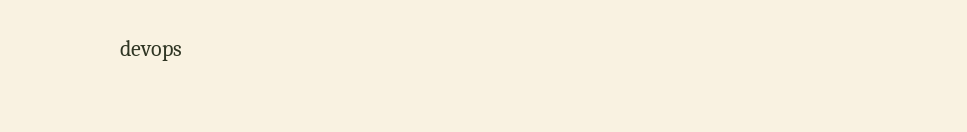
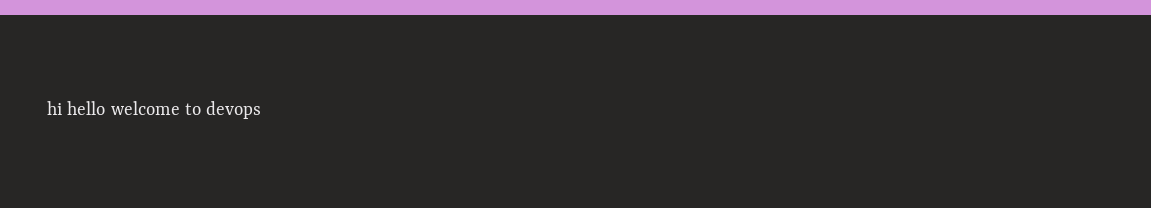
- devops
+ hi hello welcome to devops

